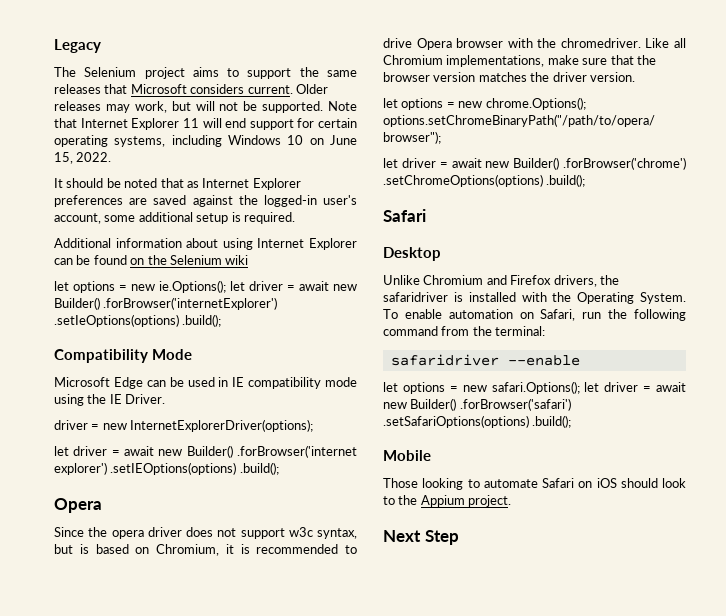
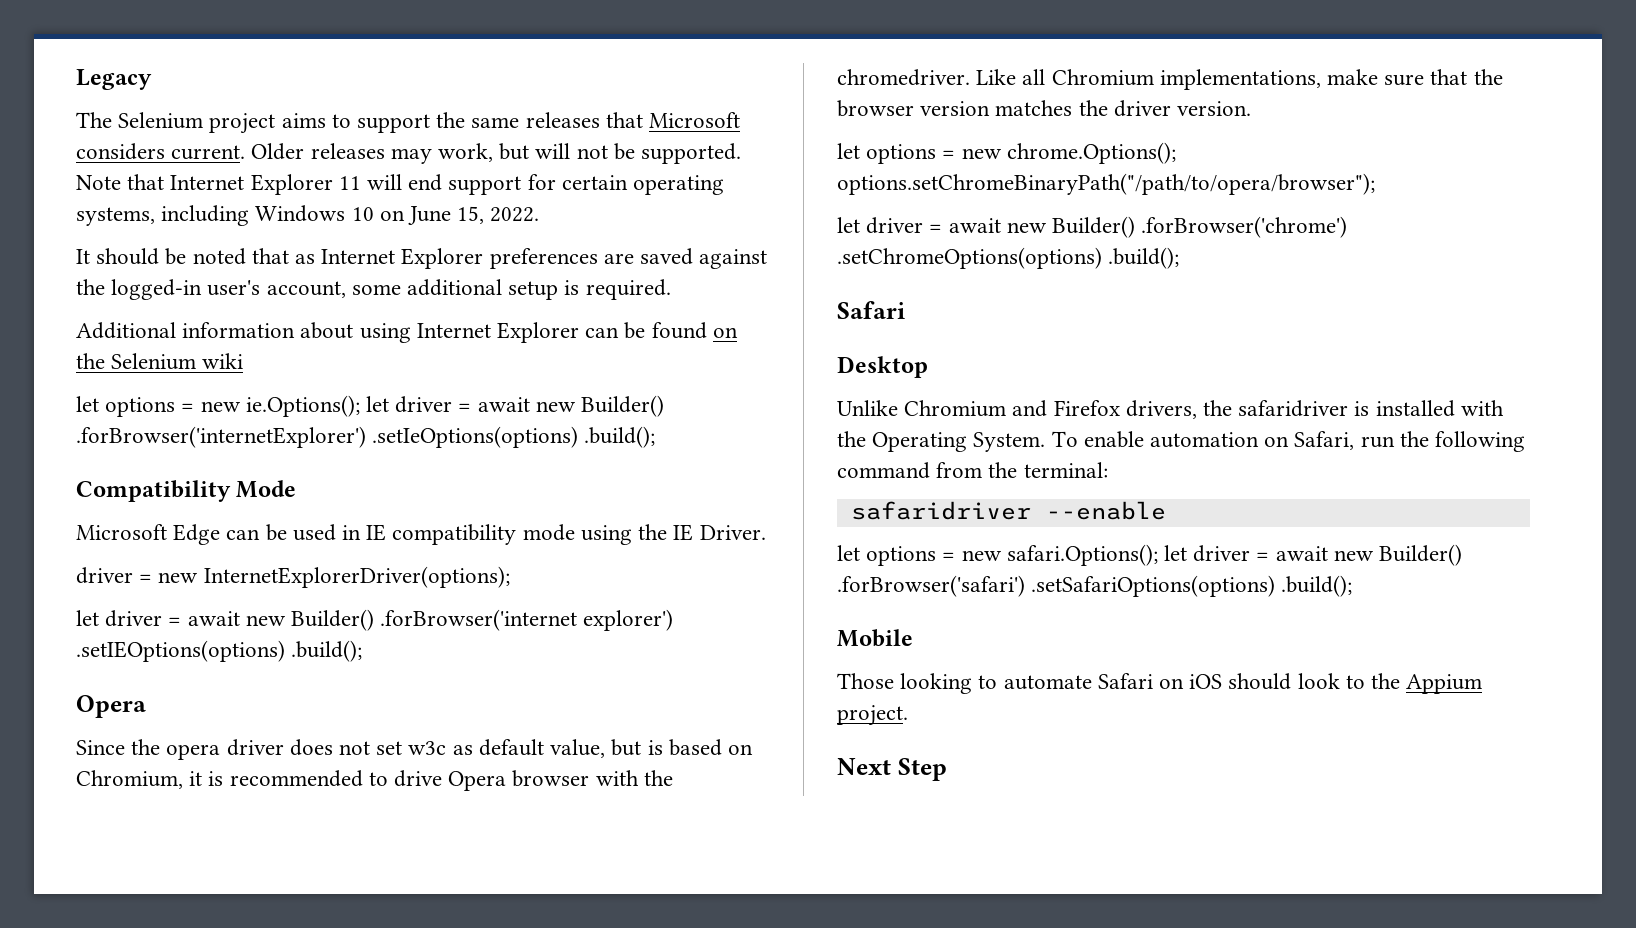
- Since the opera driver does not support w3c syntax, but is based on Chromium, it is recommended to drive Opera browser with the chromedriver.
+ Since the opera driver does not set w3c as default value, but is based on Chromium, it is recommended to drive Opera browser with the chromedriver.

